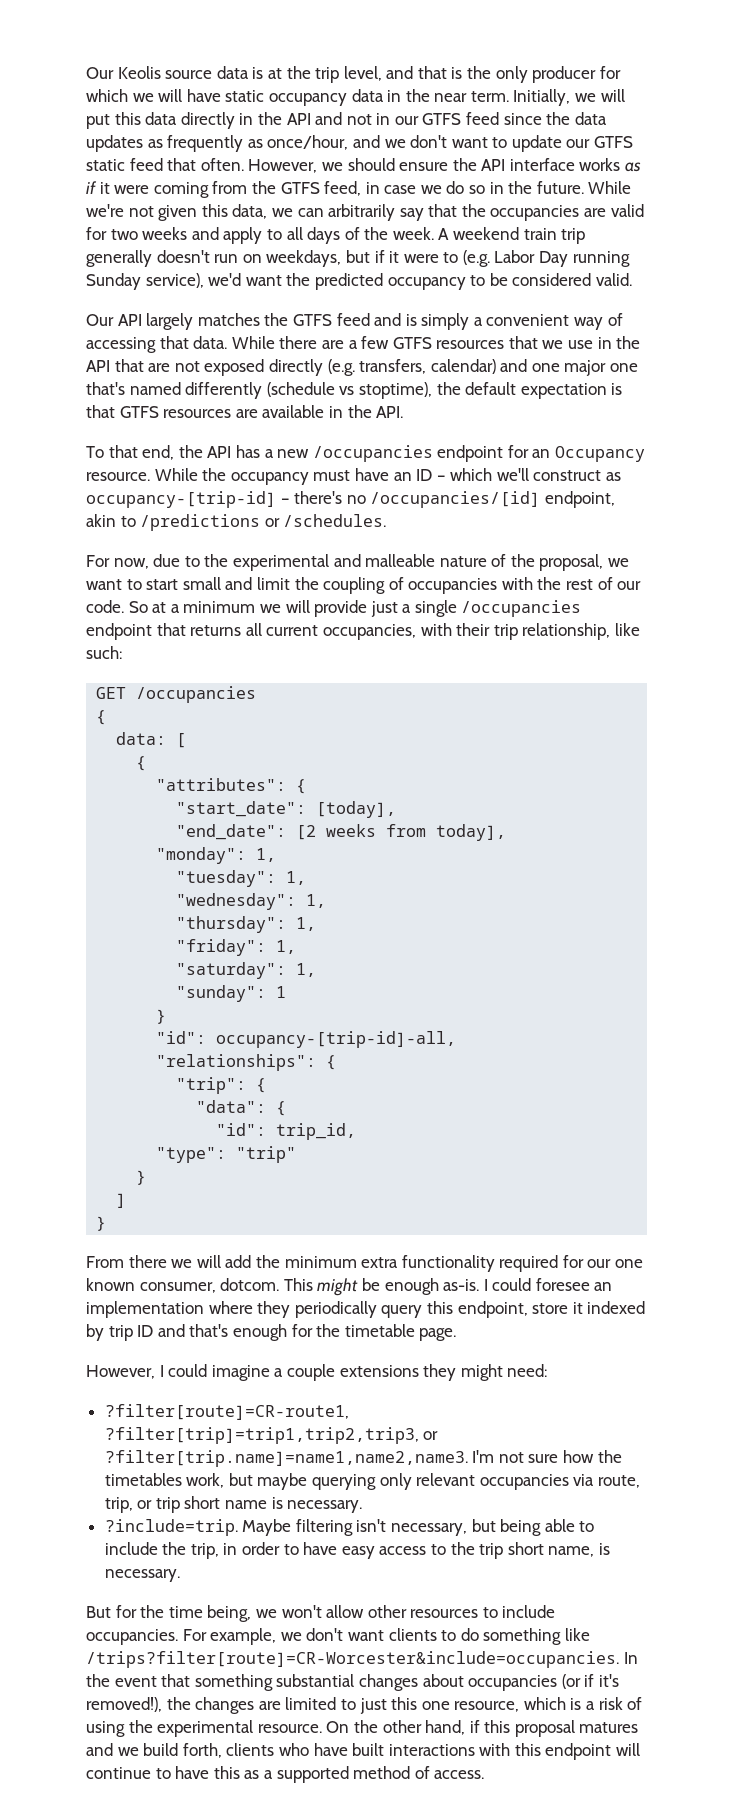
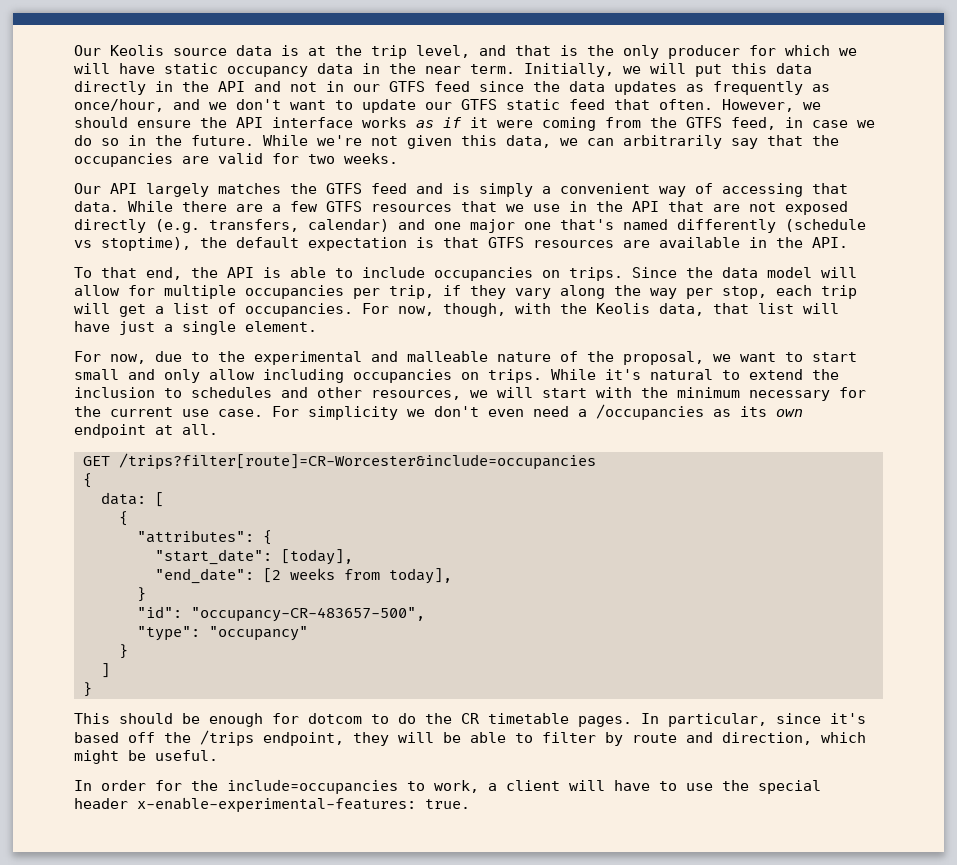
- While we're not given this data, we can arbitrarily say that the occupancies are valid for two weeks and apply to all days of the week. A weekend train trip generally doesn't run on weekdays, but if it were to (e.g. Labor Day running Sunday service), we'd want the predicted occupancy to be considered valid.
+ While we're not given this data, we can arbitrarily say that the occupancies are valid for two weeks.
- To that end, the API has a new /occupancies endpoint for an Occupancy resource. While the occupancy must have an ID – which we'll construct as occupancy-[trip-id] – there's no /occupancies/[id] endpoint, akin to /predictions or /schedules.
+ To that end, the API is able to include occupancies on trips. Since the data model will allow for multiple occupancies per trip, if they vary along the way per stop, each trip will get a list of occupancies. For now, though, with the Keolis data, that list will have just a single element.
- For now, due to the experimental and malleable nature of the proposal, we want to start small and limit the coupling of occupancies with the rest of our code. So at a minimum we will provide just a single /occupancies endpoint that returns all current occupancies, with their trip relationship, like such:
+ For now, due to the experimental and malleable nature of the proposal, we want to start small and only allow including occupancies on trips. While it's natural to extend the inclusion to schedules and other resources, we will start with the minimum necessary for the current use case. For simplicity we don't even need a /occupancies as its own endpoint at all.
- GET /occupancies
+ GET /trips?filter[route]=CR-Worcester&include=occupancies
  "end_date": [2 weeks from today],
- "monday": 1,
- "tuesday": 1,
- "wednesday": 1,
- "thursday": 1,
- "friday": 1,
- "saturday": 1,
- "sunday": 1
  }
- "id": occupancy-[trip-id]-all,
- "relationships": {
- "trip": {
- "data": {
- "id": trip_id,
+ "id": "occupancy-CR-483657-500",
- "type": "trip"
+ "type": "occupancy"
- From there we will add the minimum extra functionality required for our one known consumer, dotcom. This might be enough as-is. I could foresee an implementation where they periodically query this endpoint, store it indexed by trip ID and that's enough for the timetable page.
- However, I could imagine a couple extensions they might need:
- ?filter[route]=CR-route1, ?filter[trip]=trip1,trip2,trip3, or ?filter[trip.name]=name1,name2,name3. I'm not sure how the timetables work, but maybe querying only relevant occupancies via route, trip, or trip short name is necessary.
- ?include=trip. Maybe filtering isn't necessary, but being able to include the trip, in order to have easy access to the trip short name, is necessary.
- But for the time being, we won't allow other resources to include occupancies. For example, we don't want clients to do something like /trips?filter[route]=CR-Worcester&include=occupancies. In the event that something substantial changes about occupancies (or if it's removed!), the changes are limited to just this one resource, which is a risk of using the experimental resource. On the other hand, if this proposal matures and we build forth, clients who have built interactions with this endpoint will continue to have this as a supported method of access.
+ This should be enough for dotcom to do the CR timetable pages. In particular, since it's based off the /trips endpoint, they will be able to filter by route and direction, which might be useful.
+ In order for the include=occupancies to work, a client will have to use the special header x-enable-experimental-features: true.

